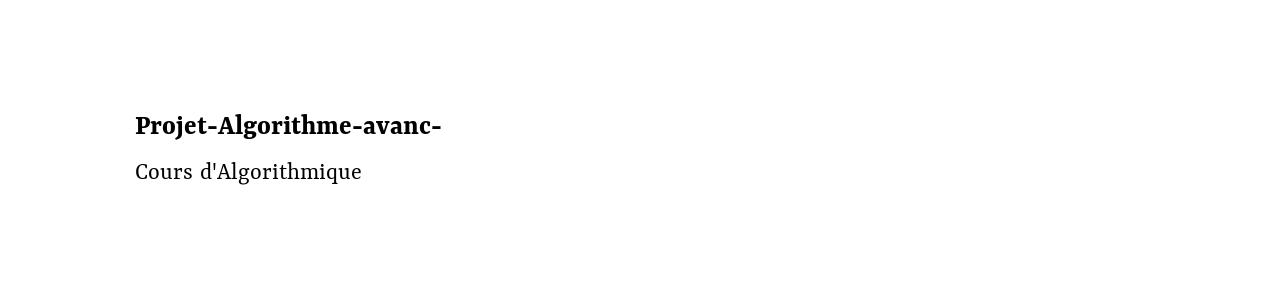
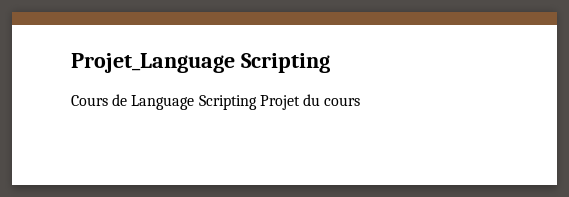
- Projet-Algorithme-avanc-
+ Projet_Language Scripting
- Cours d'Algorithmique
+ Cours de Language Scripting Projet du cours

